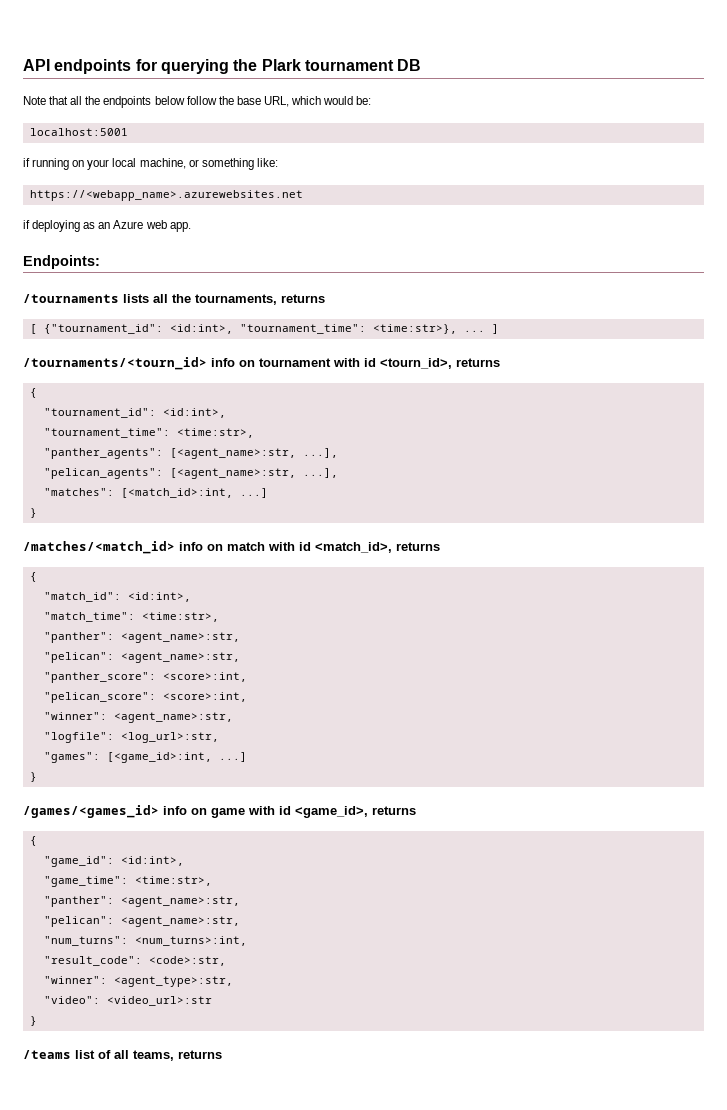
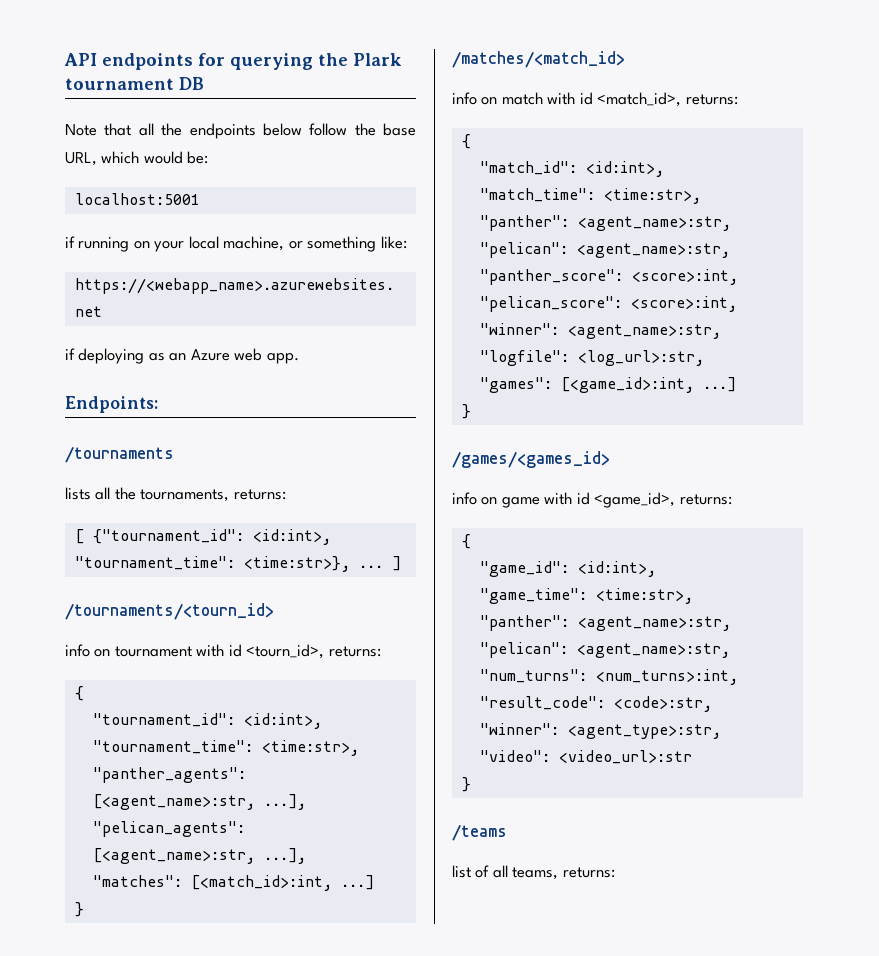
- /tournaments lists all the tournaments, returns
+ /tournaments
+ lists all the tournaments, returns:
- /tournaments/<tourn_id> info on tournament with id <tourn_id>, returns
+ /tournaments/<tourn_id>
+ info on tournament with id <tourn_id>, returns:
- /matches/<match_id> info on match with id <match_id>, returns
+ /matches/<match_id>
+ info on match with id <match_id>, returns:
- /games/<games_id> info on game with id <game_id>, returns
+ /games/<games_id>
+ info on game with id <game_id>, returns:
- /teams list of all teams, returns
+ /teams
+ list of all teams, returns:

